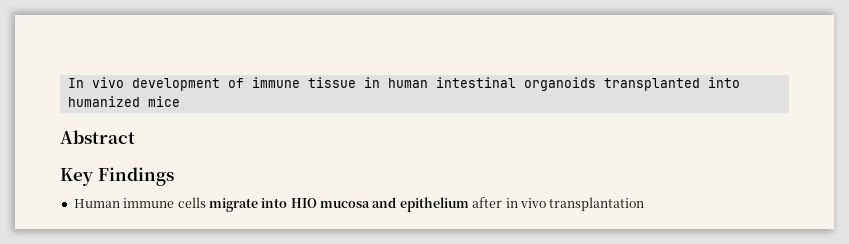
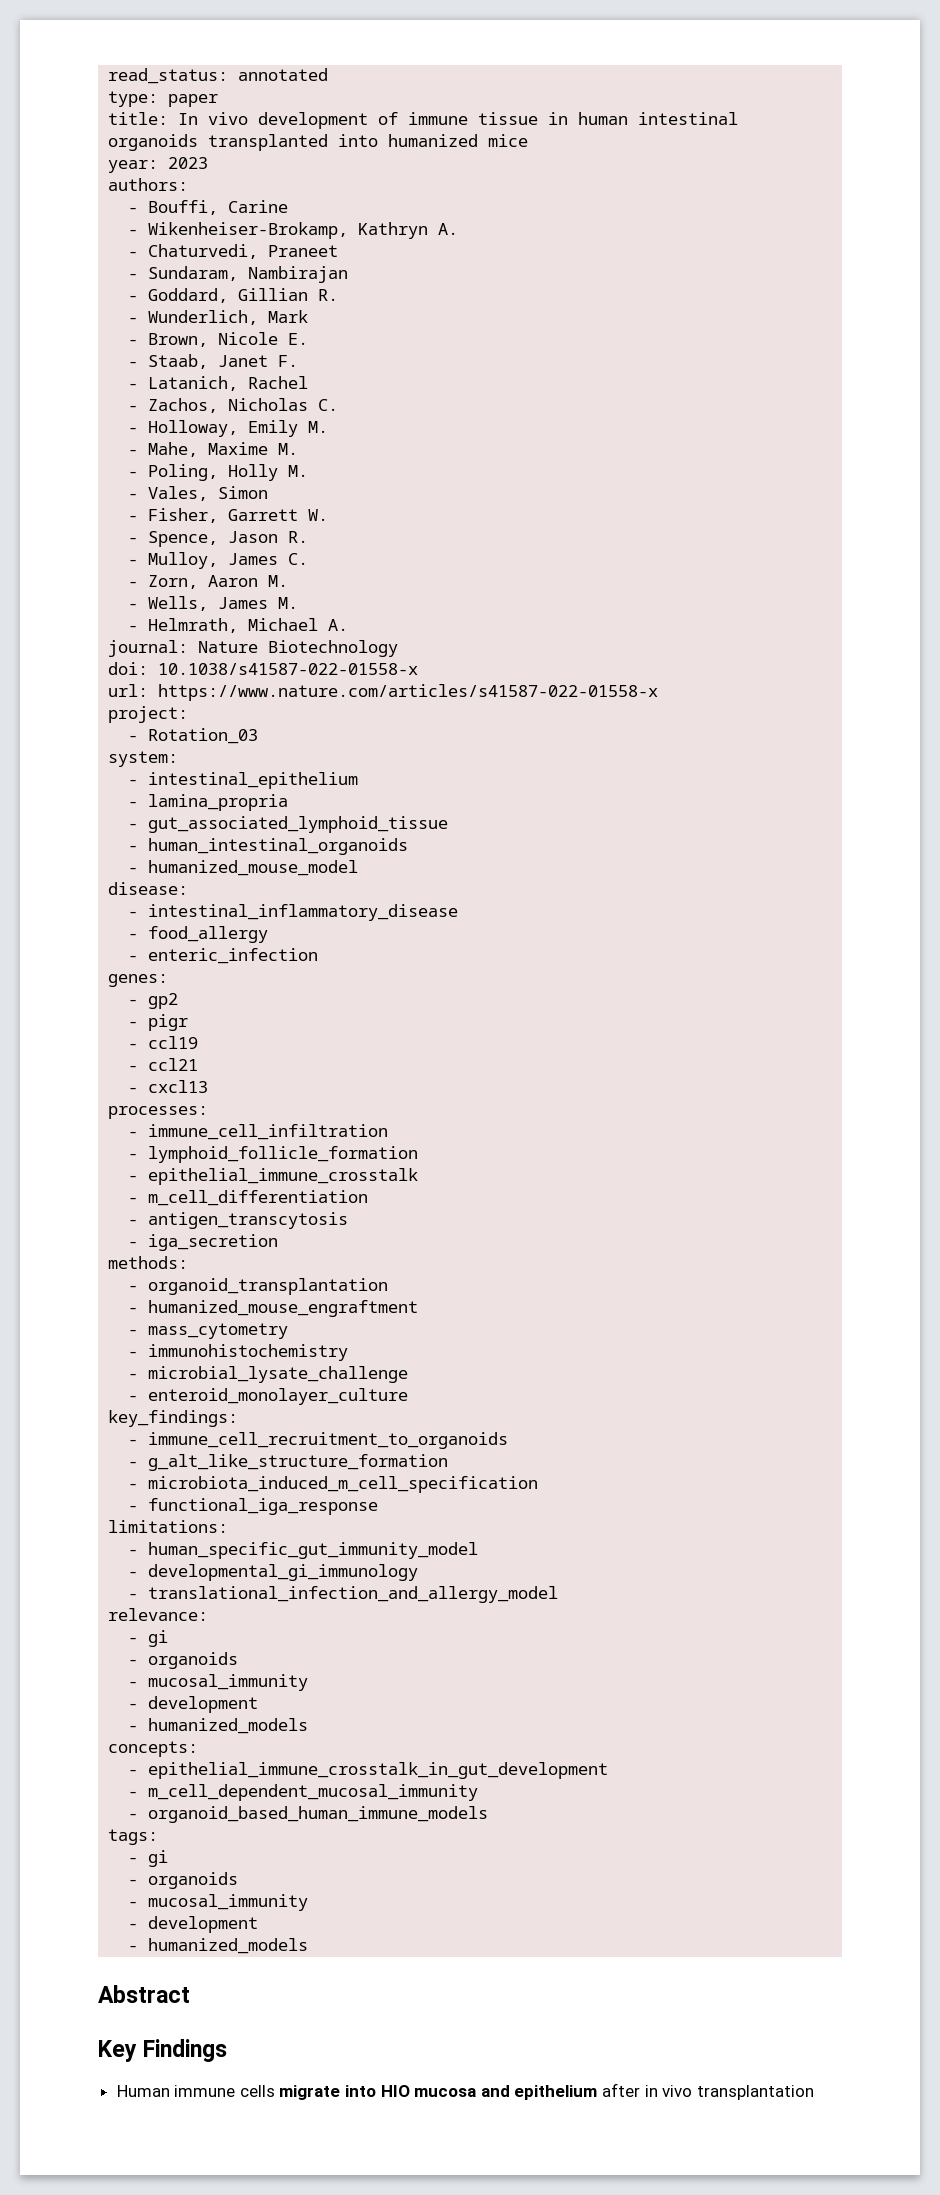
- In vivo development of immune tissue in human intestinal organoids transplanted into humanized mice
+ read_status: annotated
+ type: paper
+ title: In vivo development of immune tissue in human intestinal organoids transplanted into humanized mice
+ year: 2023
+ authors:
+ - Bouffi, Carine
+ - Wikenheiser-Brokamp, Kathryn A.
+ - Chaturvedi, Praneet
+ - Sundaram, Nambirajan
+ - Goddard, Gillian R.
+ - Wunderlich, Mark
+ - Brown, Nicole E.
+ - Staab, Janet F.
+ - Latanich, Rachel
+ - Zachos, Nicholas C.
+ - Holloway, Emily M.
+ - Mahe, Maxime M.
+ - Poling, Holly M.
+ - Vales, Simon
+ - Fisher, Garrett W.
+ - Spence, Jason R.
+ - Mulloy, James C.
+ - Zorn, Aaron M.
+ - Wells, James M.
+ - Helmrath, Michael A.
+ journal: Nature Biotechnology
+ doi: 10.1038/s41587-022-01558-x
+ url: https://www.nature.com/articles/s41587-022-01558-x
+ project:
+ - Rotation_03
+ system:
+ - intestinal_epithelium
+ - lamina_propria
+ - gut_associated_lymphoid_tissue
+ - human_intestinal_organoids
+ - humanized_mouse_model
+ disease:
+ - intestinal_inflammatory_disease
+ - food_allergy
+ - enteric_infection
+ genes:
+ - gp2
+ - pigr
+ - ccl19
+ - ccl21
+ - cxcl13
+ processes:
+ - immune_cell_infiltration
+ - lymphoid_follicle_formation
+ - epithelial_immune_crosstalk
+ - m_cell_differentiation
+ - antigen_transcytosis
+ - iga_secretion
+ methods:
+ - organoid_transplantation
+ - humanized_mouse_engraftment
+ - mass_cytometry
+ - immunohistochemistry
+ - microbial_lysate_challenge
+ - enteroid_monolayer_culture
+ key_findings:
+ - immune_cell_recruitment_to_organoids
+ - g_alt_like_structure_formation
+ - microbiota_induced_m_cell_specification
+ - functional_iga_response
+ limitations:
+ - human_specific_gut_immunity_model
+ - developmental_gi_immunology
+ - translational_infection_and_allergy_model
+ relevance:
+ - gi
+ - organoids
+ - mucosal_immunity
+ - development
+ - humanized_models
+ concepts:
+ - epithelial_immune_crosstalk_in_gut_development
+ - m_cell_dependent_mucosal_immunity
+ - organoid_based_human_immune_models
+ tags:
+ - gi
+ - organoids
+ - mucosal_immunity
+ - development
+ - humanized_models

